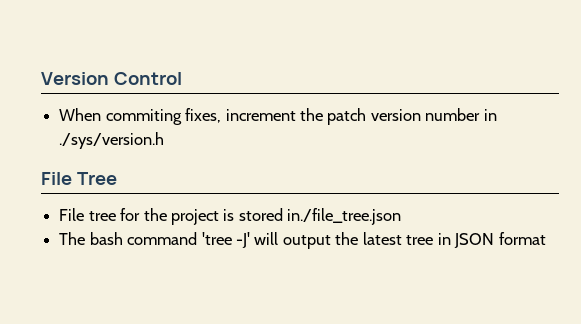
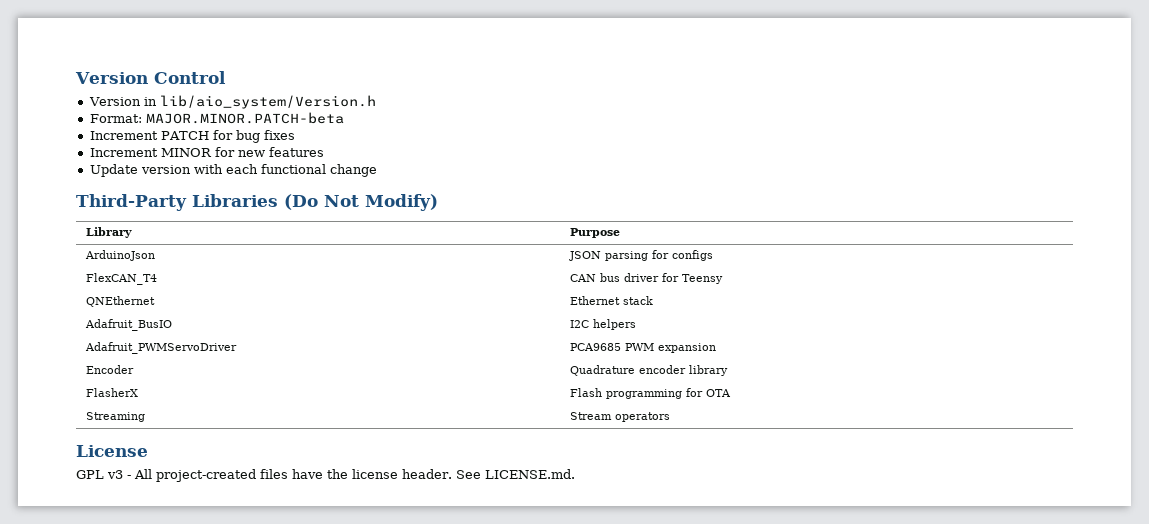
- When commiting fixes, increment the patch version number in ./sys/version.h
- File Tree
- File tree for the project is stored in./file_tree.json
- The bash command 'tree -J' will output the latest tree in JSON format
+ Version in lib/aio_system/Version.h
+ Format: MAJOR.MINOR.PATCH-beta
+ Increment PATCH for bug fixes
+ Increment MINOR for new features
+ Update version with each functional change
+ Third-Party Libraries (Do Not Modify)
+ Library | Purpose
+ ArduinoJson | JSON parsing for configs
+ FlexCAN_T4 | CAN bus driver for Teensy
+ QNEthernet | Ethernet stack
+ Adafruit_BusIO | I2C helpers
+ Adafruit_PWMServoDriver | PCA9685 PWM expansion
+ Encoder | Quadrature encoder library
+ FlasherX | Flash programming for OTA
+ Streaming | Stream operators
+ License
+ GPL v3 - All project-created files have the license header. See LICENSE.md.

